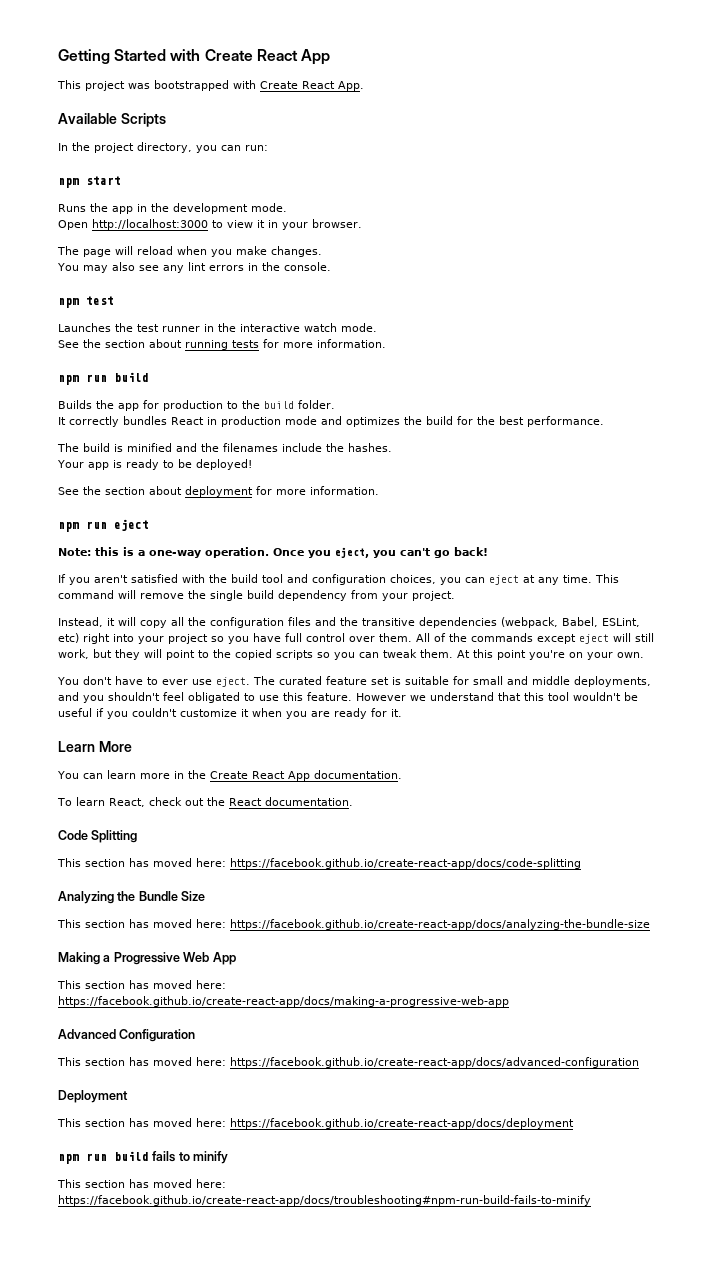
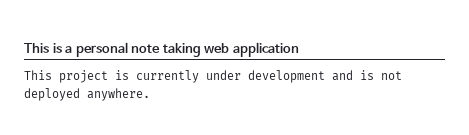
- Getting Started with Create React App
- This project was bootstrapped with Create React App.
- Available Scripts
- In the project directory, you can run:
- npm start
- Runs the app in the development mode.
- Open http://localhost:3000 to view it in your browser.
- The page will reload when you make changes.
- You may also see any lint errors in the console.
- npm test
- Launches the test runner in the interactive watch mode.
- See the section about running tests for more information.
- npm run build
- Builds the app for production to the build folder.
- It correctly bundles React in production mode and optimizes the build for the best performance.
- The build is minified and the filenames include the hashes.
- Your app is ready to be deployed!
- See the section about deployment for more information.
- npm run eject
- Note: this is a one-way operation. Once you eject, you can't go back!
- If you aren't satisfied with the build tool and configuration choices, you can eject at any time. This command will remove the single build dependency from your project.
- Instead, it will copy all the configuration files and the transitive dependencies (webpack, Babel, ESLint, etc) right into your project so you have full control over them. All of the commands except eject will still work, but they will point to the copied scripts so you can tweak them. At this point you're on your own.
- You don't have to ever use eject. The curated feature set is suitable for small and middle deployments, and you shouldn't feel obligated to use this feature. However we understand that this tool wouldn't be useful if you couldn't customize it when you are ready for it.
- Learn More
- You can learn more in the Create React App documentation.
- To learn React, check out the React documentation.
- Code Splitting
- This section has moved here: https://facebook.github.io/create-react-app/docs/code-splitting
- Analyzing the Bundle Size
- This section has moved here: https://facebook.github.io/create-react-app/docs/analyzing-the-bundle-size
- Making a Progressive Web App
- This section has moved here: https://facebook.github.io/create-react-app/docs/making-a-progressive-web-app
- Advanced Configuration
- This section has moved here: https://facebook.github.io/create-react-app/docs/advanced-configuration
- Deployment
- This section has moved here: https://facebook.github.io/create-react-app/docs/deployment
- npm run build fails to minify
- This section has moved here: https://facebook.github.io/create-react-app/docs/troubleshooting#npm-run-build-fails-to-minify
+ This is a personal note taking web application
+ This project is currently under development and is not deployed anywhere.

